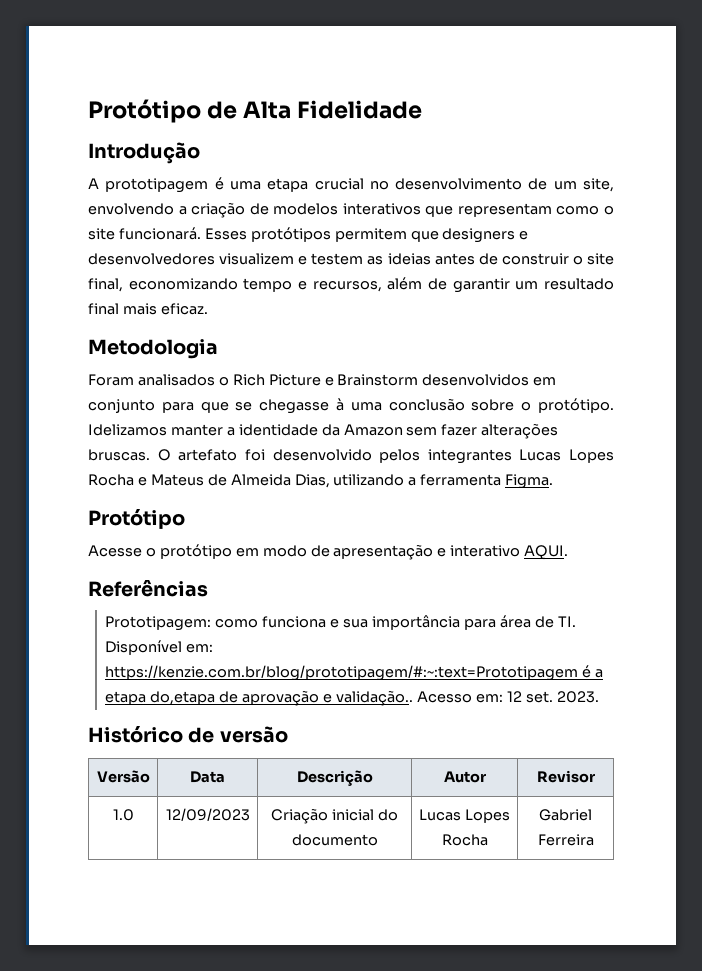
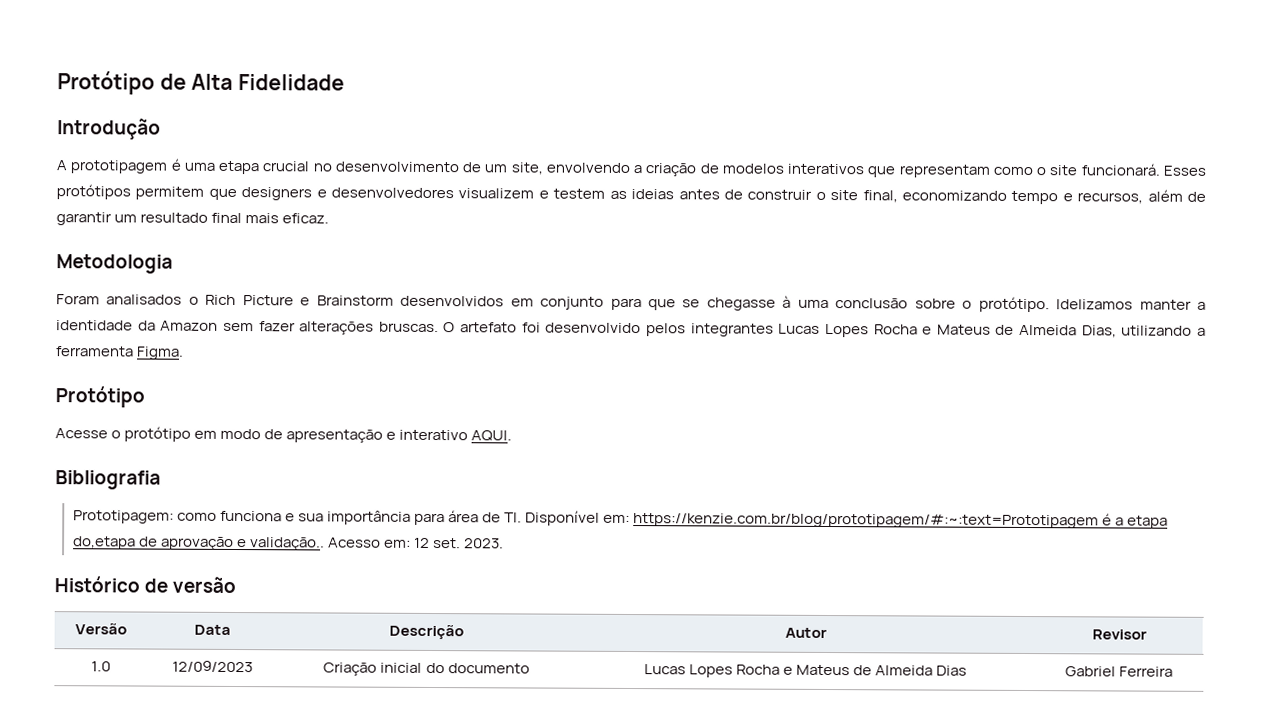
- Referências
+ Bibliografia
- 1.0 | 12/09/2023 | Criação inicial do documento | Lucas Lopes Rocha | Gabriel Ferreira
+ 1.0 | 12/09/2023 | Criação inicial do documento | Lucas Lopes Rocha e Mateus de Almeida Dias | Gabriel Ferreira

